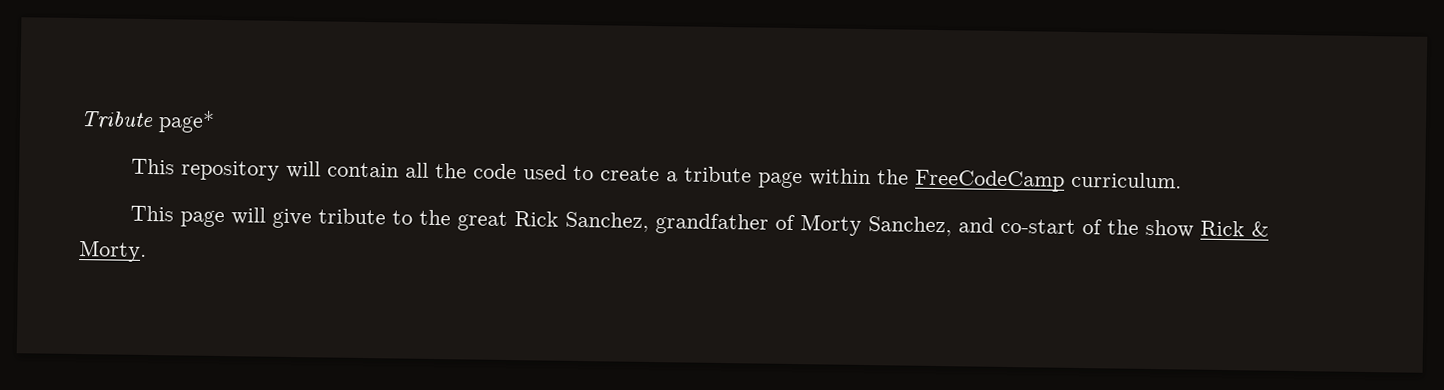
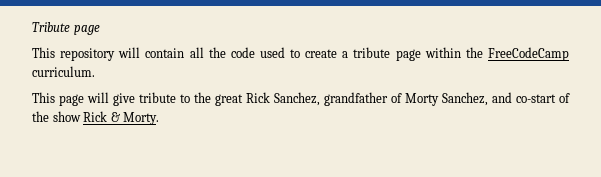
- Tribute page*
+ Tribute page

